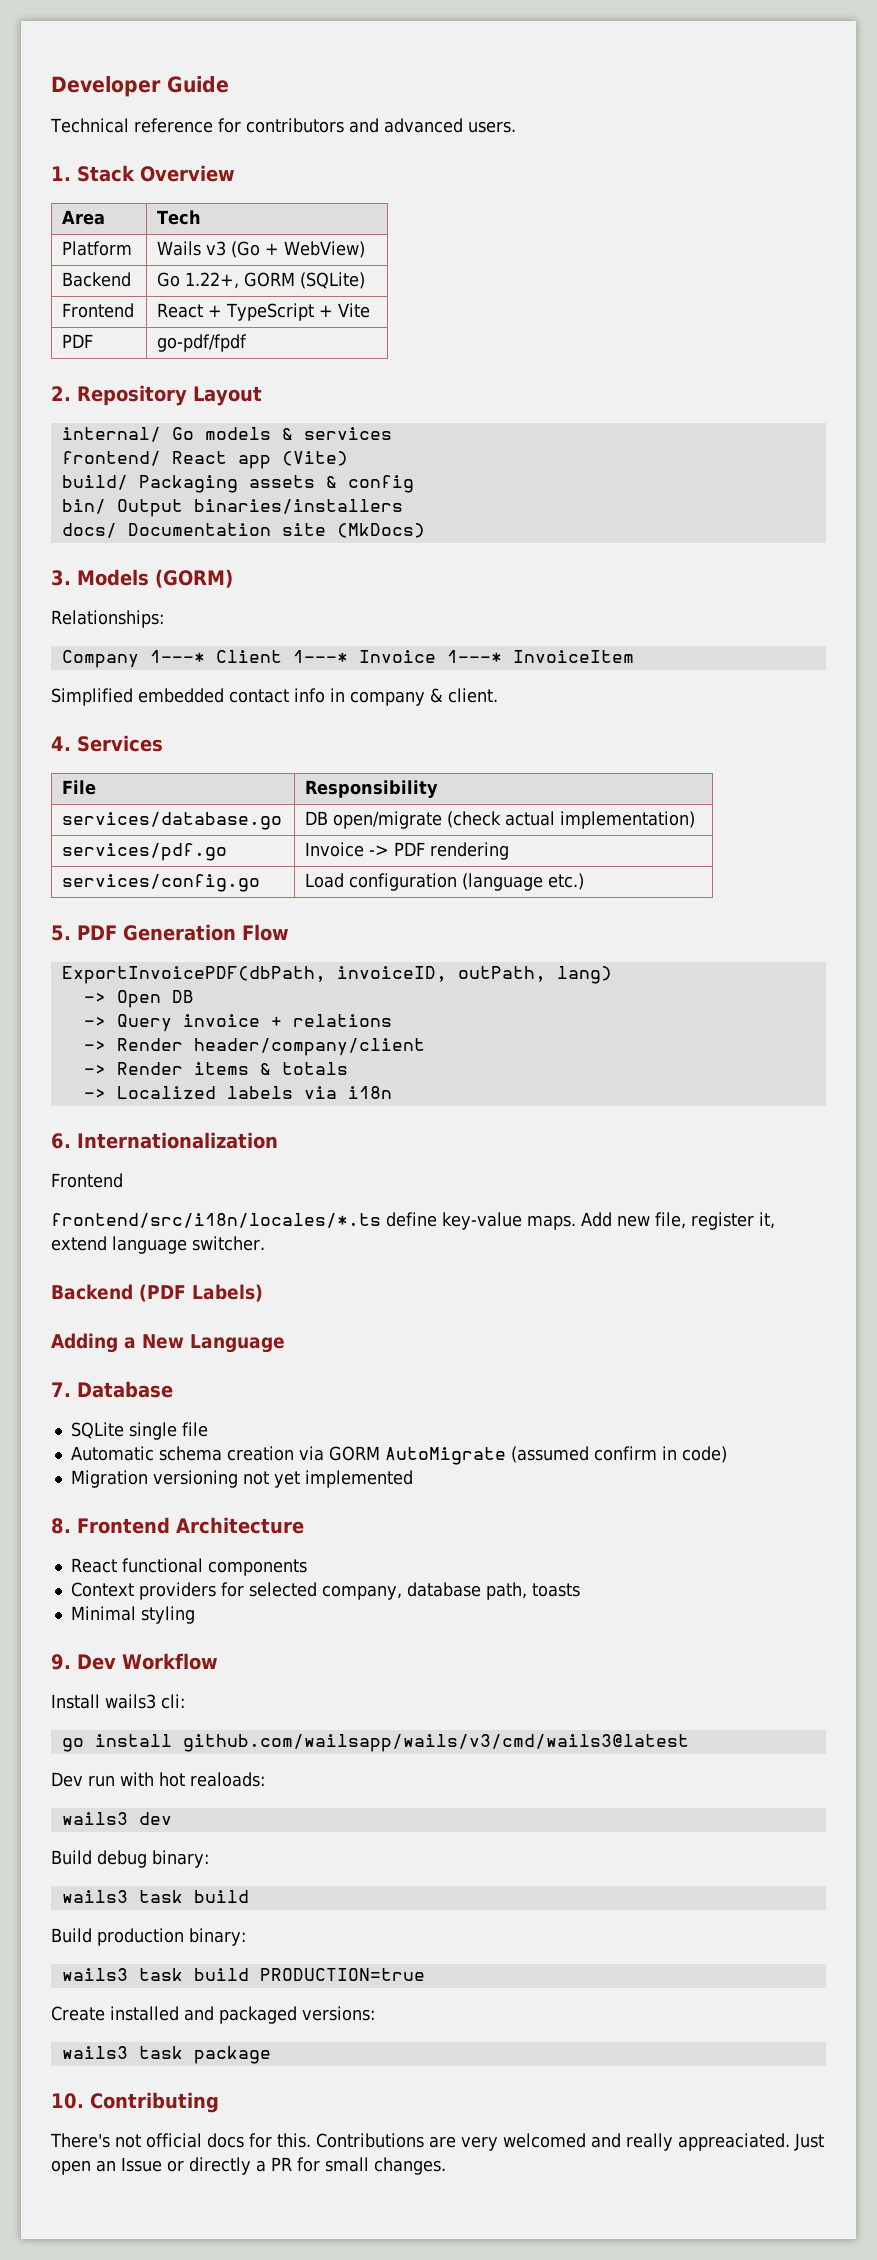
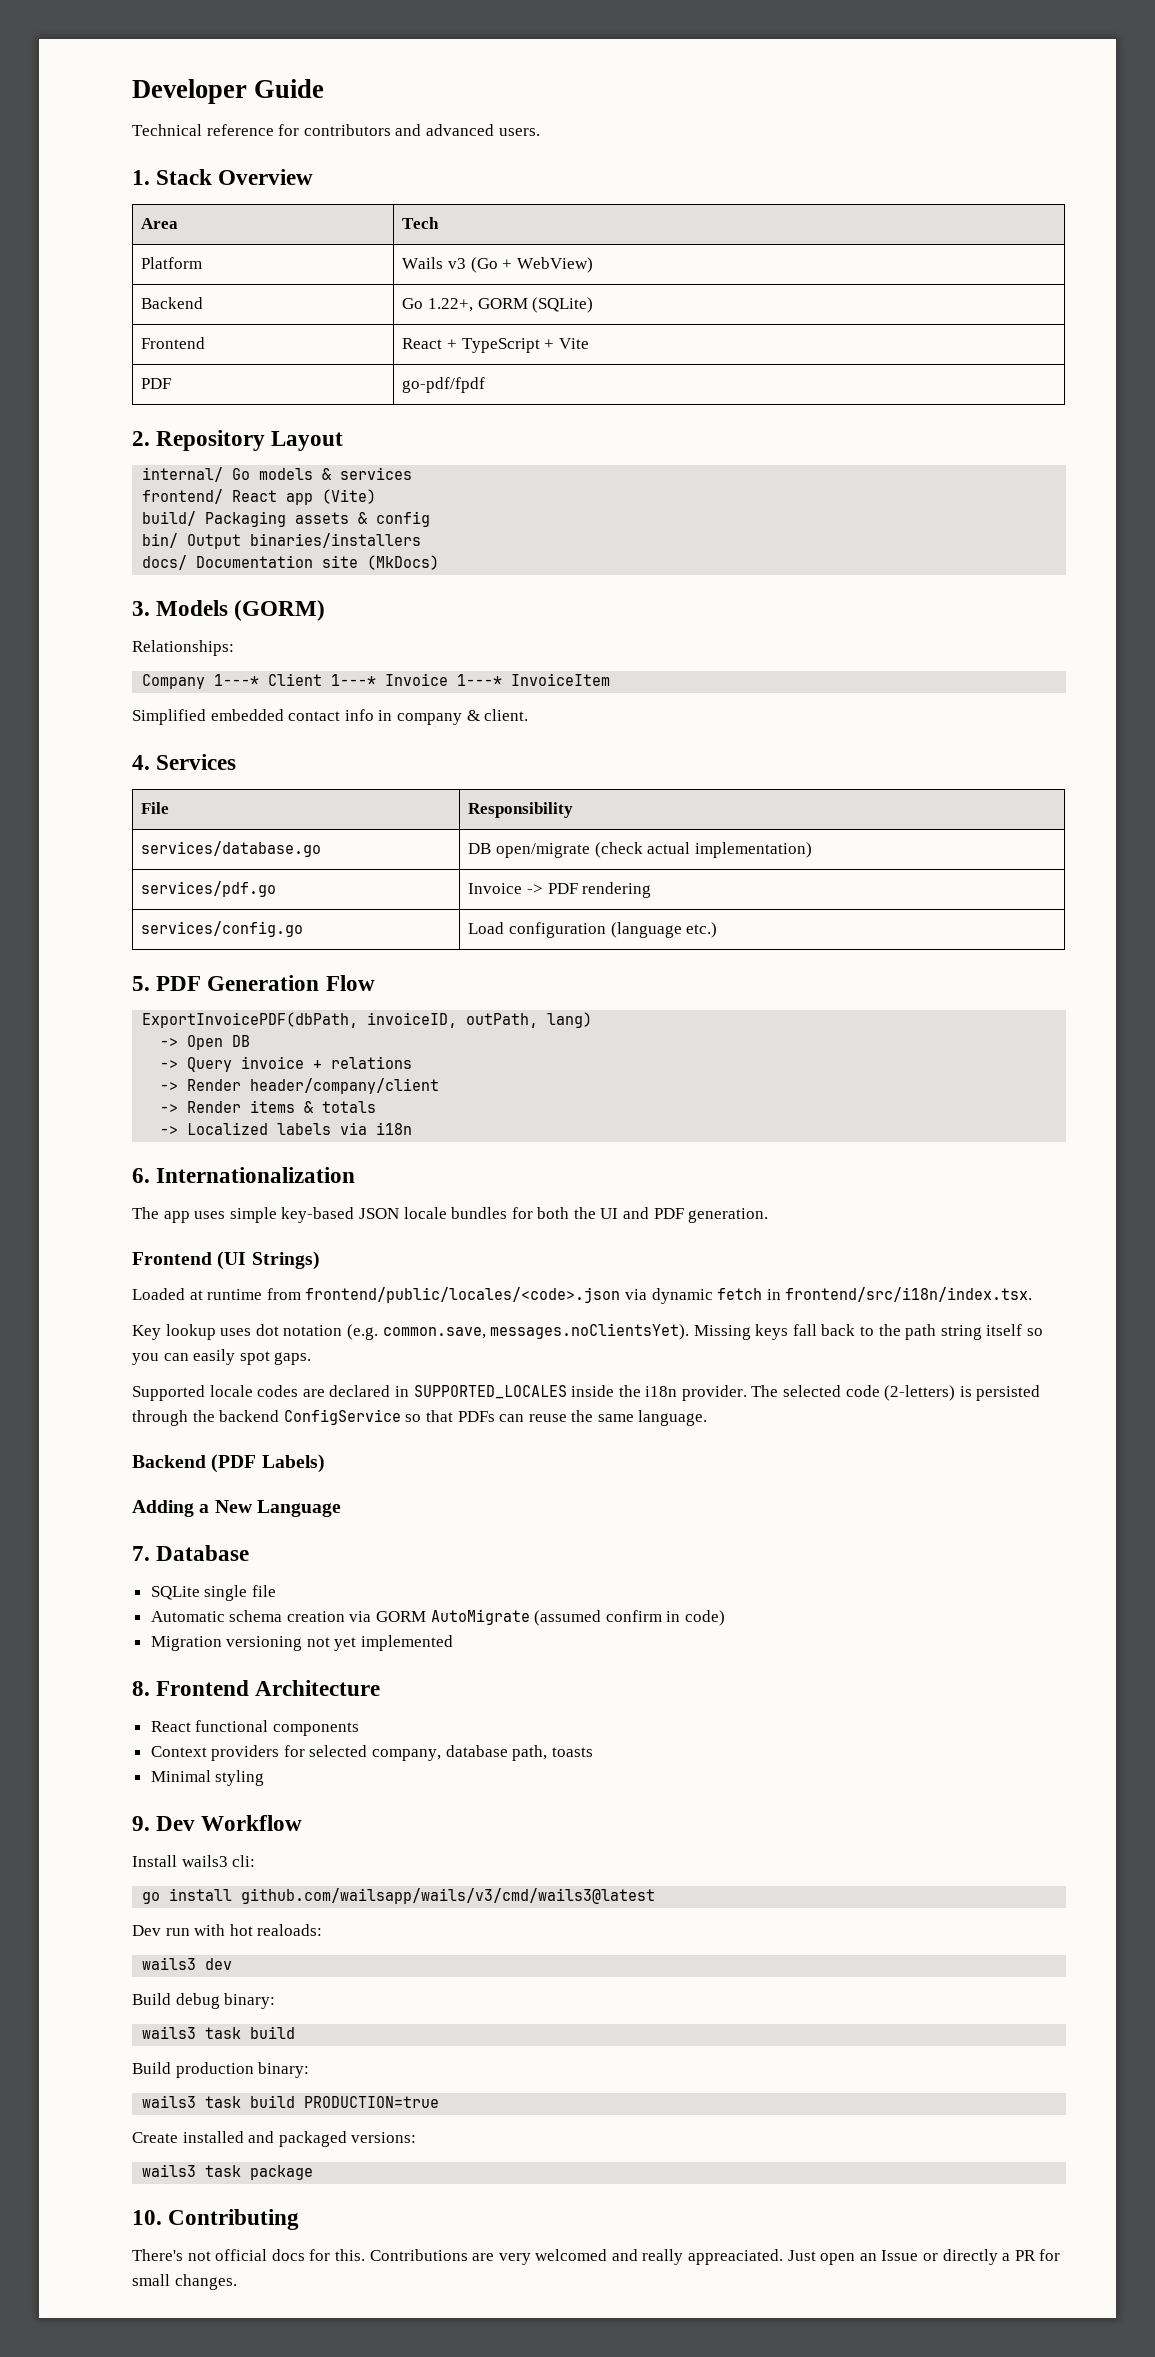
  6. Internationalization
- Frontend
- frontend/src/i18n/locales/*.ts define key-value maps. Add new file, register it, extend language switcher.
+ The app uses simple key-based JSON locale bundles for both the UI and PDF generation.
+ Frontend (UI Strings)
+ Loaded at runtime from frontend/public/locales/<code>.json via dynamic fetch in frontend/src/i18n/index.tsx.
+ Key lookup uses dot notation (e.g. common.save, messages.noClientsYet). Missing keys fall back to the path string itself so you can easily spot gaps.
+ Supported locale codes are declared in SUPPORTED_LOCALES inside the i18n provider. The selected code (2‑letters) is persisted through the backend ConfigService so that PDFs can reuse the same language.

